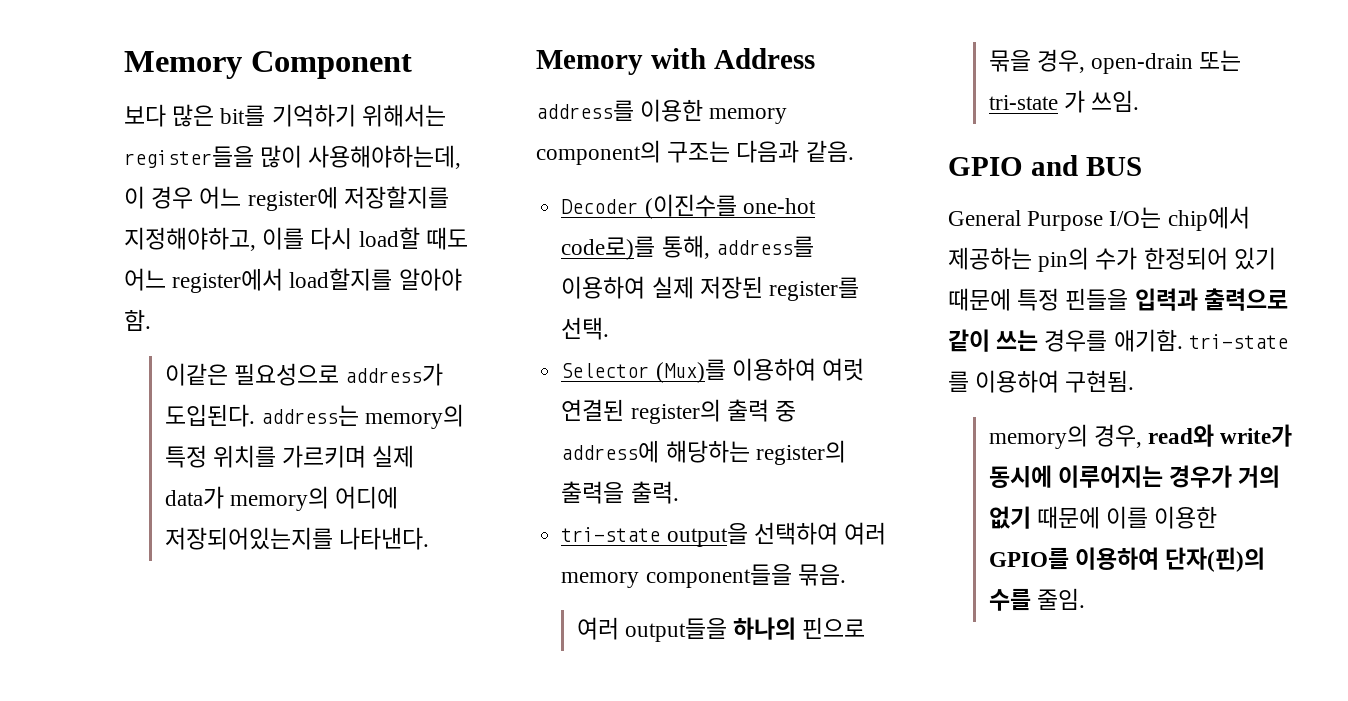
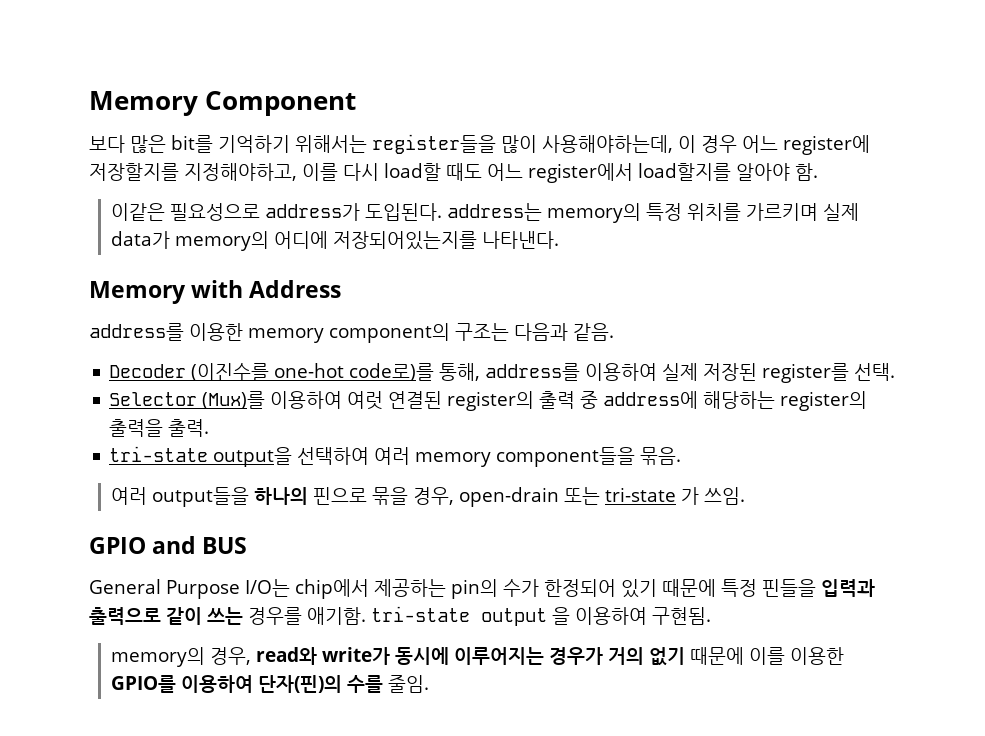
- General Purpose I/O는 chip에서 제공하는 pin의 수가 한정되어 있기 때문에 특정 핀들을 입력과 출력으로 같이 쓰는 경우를 애기함. tri-state 를 이용하여 구현됨.
+ General Purpose I/O는 chip에서 제공하는 pin의 수가 한정되어 있기 때문에 특정 핀들을 입력과 출력으로 같이 쓰는 경우를 애기함. tri-state output 을 이용하여 구현됨.

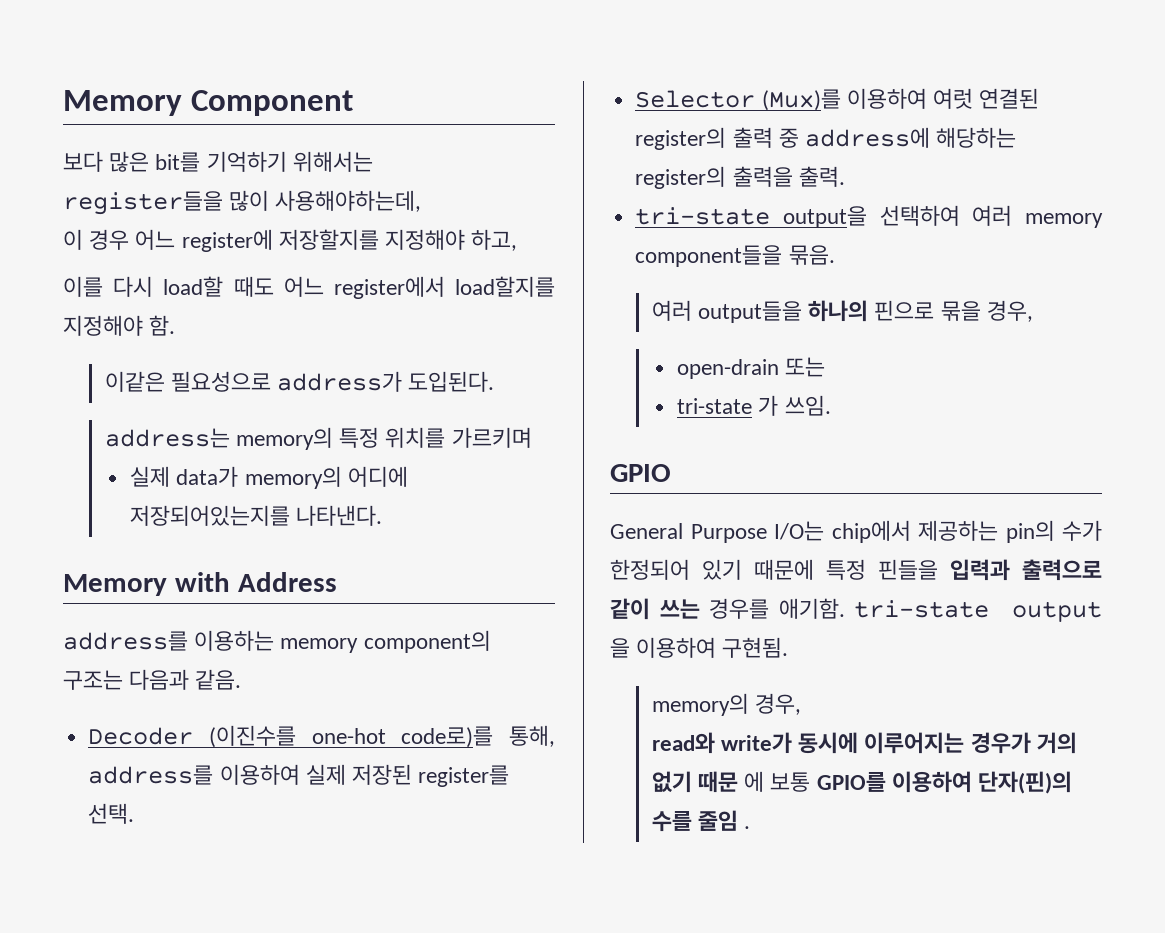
- 보다 많은 bit를 기억하기 위해서는 register들을 많이 사용해야하는데, 이 경우 어느 register에 저장할지를 지정해야하고, 이를 다시 load할 때도 어느 register에서 load할지를 알아야 함.
+ 보다 많은 bit를 기억하기 위해서는
+ register들을 많이 사용해야하는데,
+ 이 경우 어느 register에 저장할지를 지정해야 하고,
+ 이를 다시 load할 때도 어느 register에서 load할지를 지정해야 함.
- 이같은 필요성으로 address가 도입된다. address는 memory의 특정 위치를 가르키며 실제 data가 memory의 어디에 저장되어있는지를 나타낸다.
+ 이같은 필요성으로 address가 도입된다.
+ address는 memory의 특정 위치를 가르키며
+ 실제 data가 memory의 어디에 저장되어있는지를 나타낸다.
- address를 이용한 memory component의 구조는 다음과 같음.
+ address를 이용하는 memory component의 구조는 다음과 같음.
- 여러 output들을 하나의 핀으로 묶을 경우, open-drain 또는 tri-state 가 쓰임.
+ 여러 output들을 하나의 핀으로 묶을 경우,
+ open-drain 또는
+ tri-state 가 쓰임.
- GPIO and BUS
+ GPIO
- memory의 경우, read와 write가 동시에 이루어지는 경우가 거의 없기 때문에 이를 이용한 GPIO를 이용하여 단자(핀)의 수를 줄임.
+ memory의 경우,
+ read와 write가 동시에 이루어지는 경우가 거의 없기 때문 에 보통 GPIO를 이용하여 단자(핀)의 수를 줄임 .

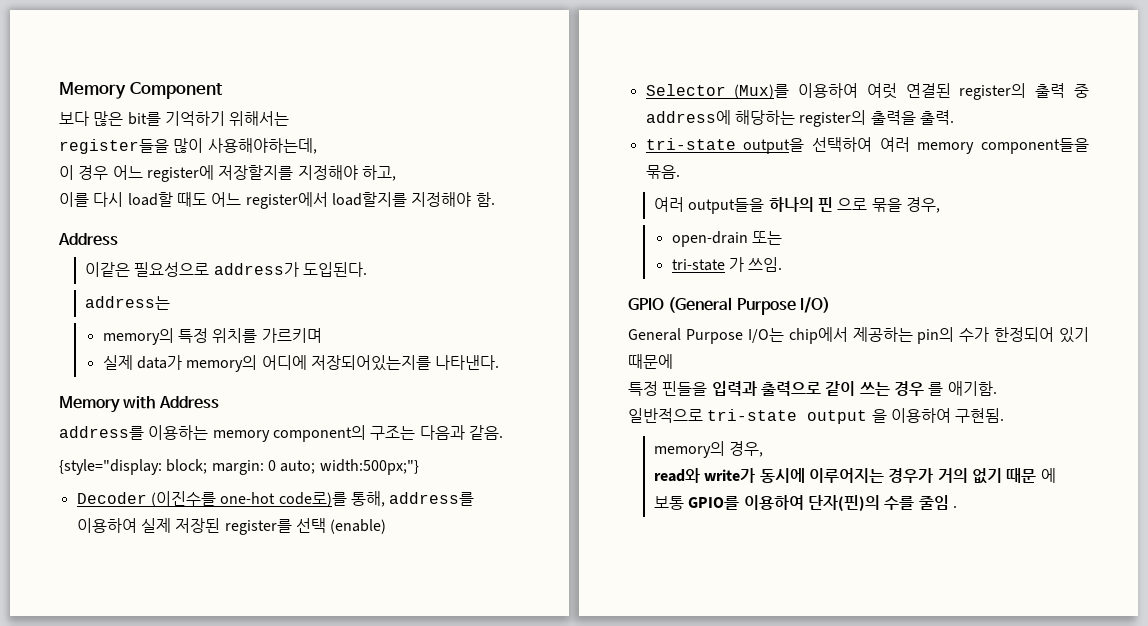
  이를 다시 load할 때도 어느 register에서 load할지를 지정해야 함.
+ Address
- address는 memory의 특정 위치를 가르키며
+ address는
+ memory의 특정 위치를 가르키며
+ {style="display: block; margin: 0 auto; width:500px;"}
- Decoder (이진수를 one-hot code로)를 통해, address를 이용하여 실제 저장된 register를 선택.
+ Decoder (이진수를 one-hot code로)를 통해, address를 이용하여 실제 저장된 register를 선택 (enable)
- 여러 output들을 하나의 핀으로 묶을 경우,
+ 여러 output들을 하나의 핀 으로 묶을 경우,
- GPIO
+ GPIO (General Purpose I/O)
- General Purpose I/O는 chip에서 제공하는 pin의 수가 한정되어 있기 때문에 특정 핀들을 입력과 출력으로 같이 쓰는 경우를 애기함. tri-state output 을 이용하여 구현됨.
+ General Purpose I/O는 chip에서 제공하는 pin의 수가 한정되어 있기 때문에
+ 특정 핀들을 입력과 출력으로 같이 쓰는 경우 를 애기함.
+ 일반적으로 tri-state output 을 이용하여 구현됨.

